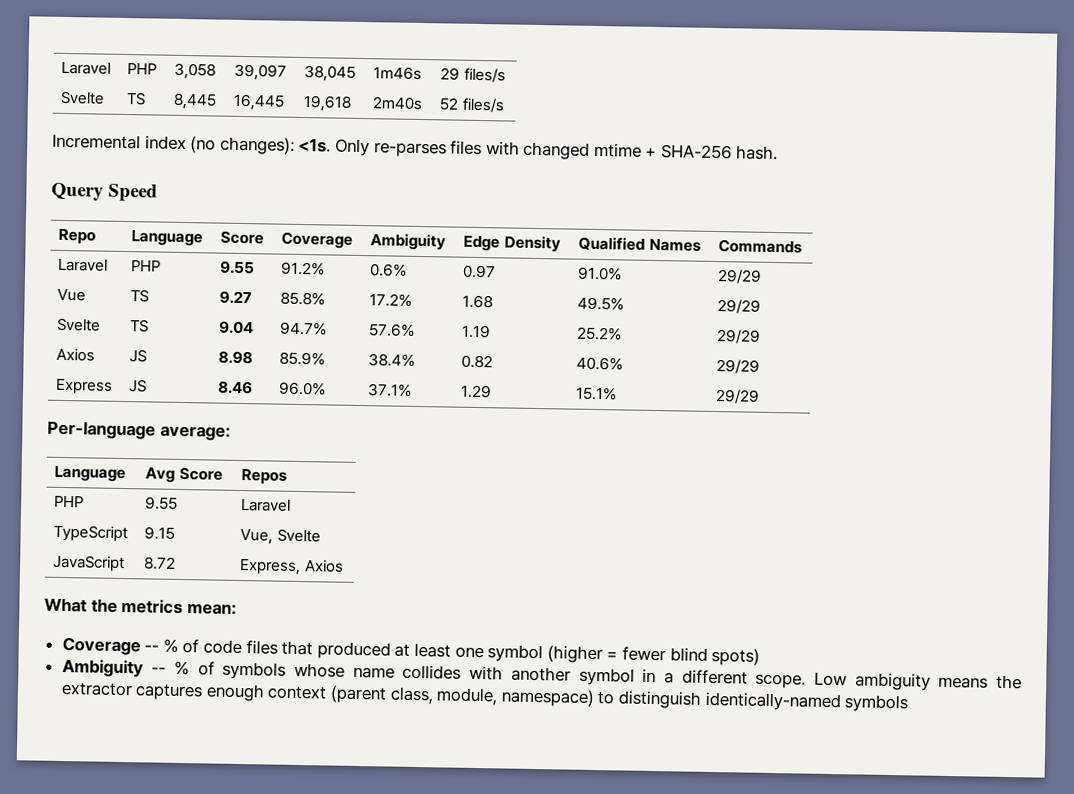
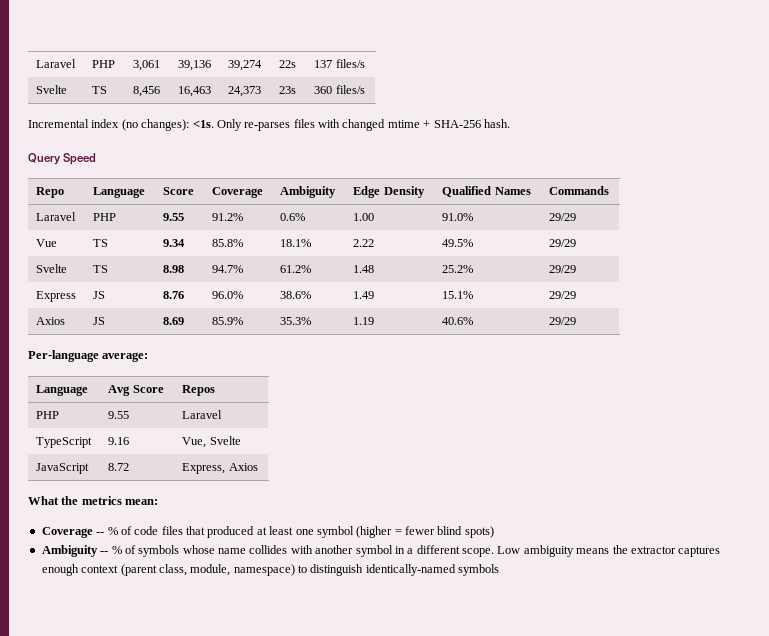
- Laravel | PHP | 3,058 | 39,097 | 38,045 | 1m46s | 29 files/s
- Svelte | TS | 8,445 | 16,445 | 19,618 | 2m40s | 52 files/s
+ Laravel | PHP | 3,061 | 39,136 | 39,274 | 22s | 137 files/s
+ Svelte | TS | 8,456 | 16,463 | 24,373 | 23s | 360 files/s
- Laravel | PHP | 9.55 | 91.2% | 0.6% | 0.97 | 91.0% | 29/29
+ Laravel | PHP | 9.55 | 91.2% | 0.6% | 1.00 | 91.0% | 29/29
- Vue | TS | 9.27 | 85.8% | 17.2% | 1.68 | 49.5% | 29/29
+ Vue | TS | 9.34 | 85.8% | 18.1% | 2.22 | 49.5% | 29/29
- Svelte | TS | 9.04 | 94.7% | 57.6% | 1.19 | 25.2% | 29/29
+ Svelte | TS | 8.98 | 94.7% | 61.2% | 1.48 | 25.2% | 29/29
+ Express | JS | 8.76 | 96.0% | 38.6% | 1.49 | 15.1% | 29/29
- Axios | JS | 8.98 | 85.9% | 38.4% | 0.82 | 40.6% | 29/29
+ Axios | JS | 8.69 | 85.9% | 35.3% | 1.19 | 40.6% | 29/29
- Express | JS | 8.46 | 96.0% | 37.1% | 1.29 | 15.1% | 29/29
- TypeScript | 9.15 | Vue, Svelte
+ TypeScript | 9.16 | Vue, Svelte

